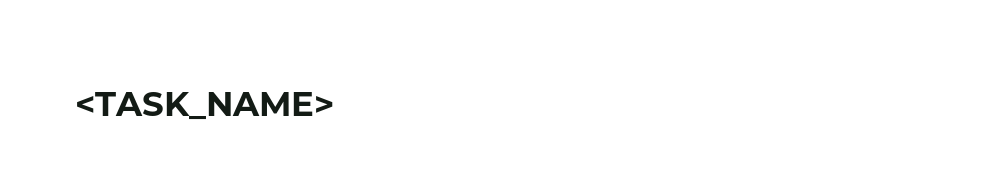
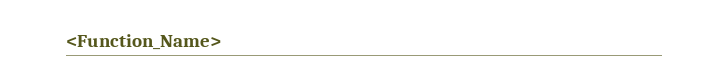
- <TASK_NAME>
+ <Function_Name>

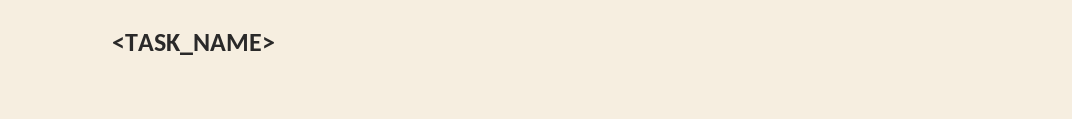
- <Function_Name>
+ <TASK_NAME>

